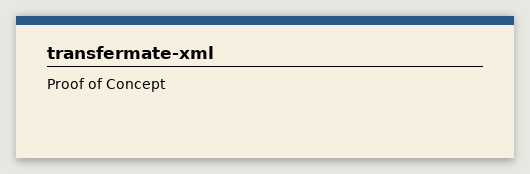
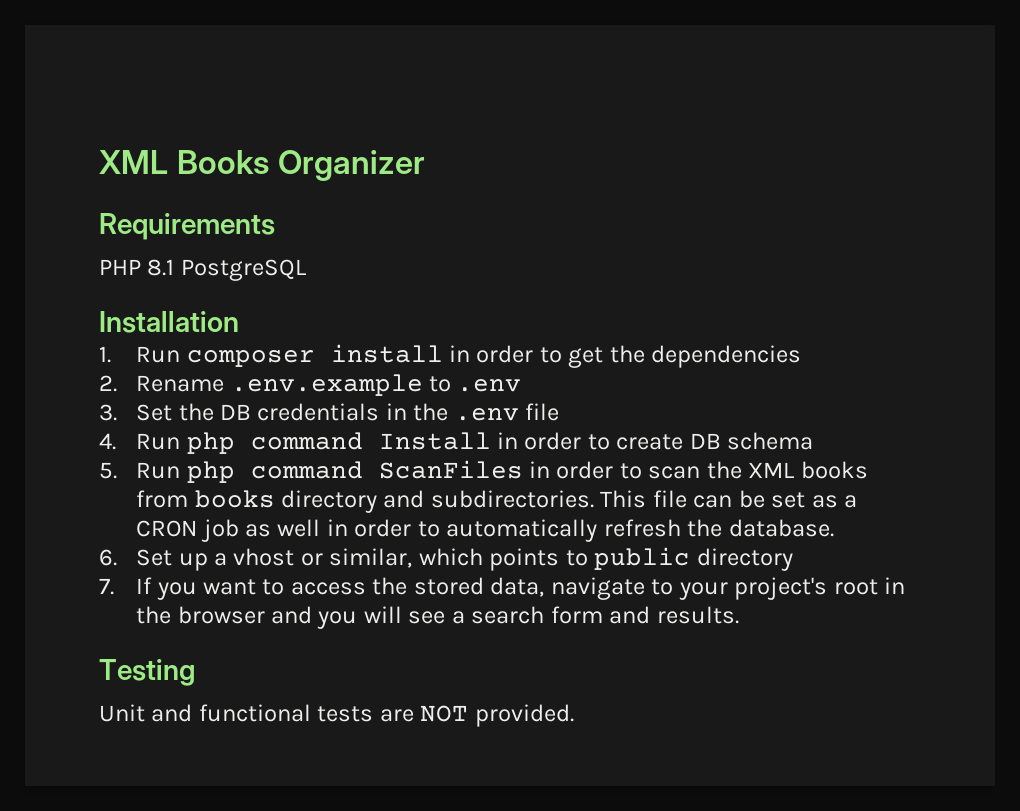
- transfermate-xml
- Proof of Concept
+ XML Books Organizer
+ Requirements
+ PHP 8.1 PostgreSQL
+ Installation
+ 1. Run composer install in order to get the dependencies
+ 2. Rename .env.example to .env
+ 3. Set the DB credentials in the .env file
+ 4. Run php command Install in order to create DB schema
+ 5. Run php command ScanFiles in order to scan the XML books from books directory and subdirectories. This file can be set as a CRON job as well in order to automatically refresh the database.
+ 6. Set up a vhost or similar, which points to public directory
+ 7. If you want to access the stored data, navigate to your project's root in the browser and you will see a search form and results.
+ Testing
+ Unit and functional tests are NOT provided.

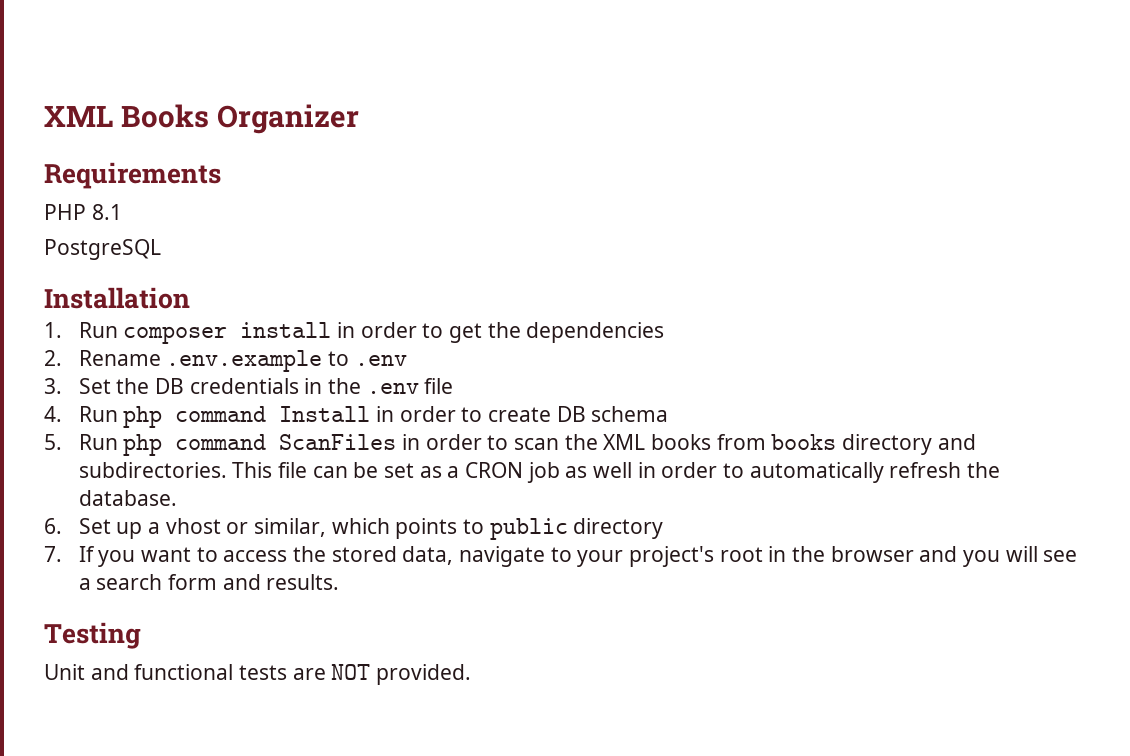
- PHP 8.1 PostgreSQL
+ PHP 8.1
+ PostgreSQL

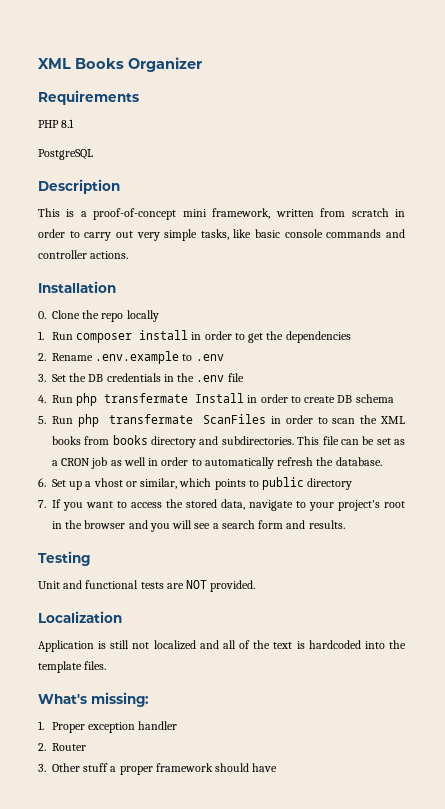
+ Description
+ This is a proof-of-concept mini framework, written from scratch in order to carry out very simple tasks, like basic console commands and controller actions.
  Installation
+ 0. Clone the repo locally
- 4. Run php command Install in order to create DB schema
+ 4. Run php transfermate Install in order to create DB schema
- 5. Run php command ScanFiles in order to scan the XML books from books directory and subdirectories.
+ 5. Run php transfermate ScanFiles in order to scan the XML books from books directory and subdirectories.
+ Localization
+ Application is still not localized and all of the text is hardcoded into the template files.
+ What's missing:
+ 1. Proper exception handler
+ 2. Router
+ 3. Other stuff a proper framework should have

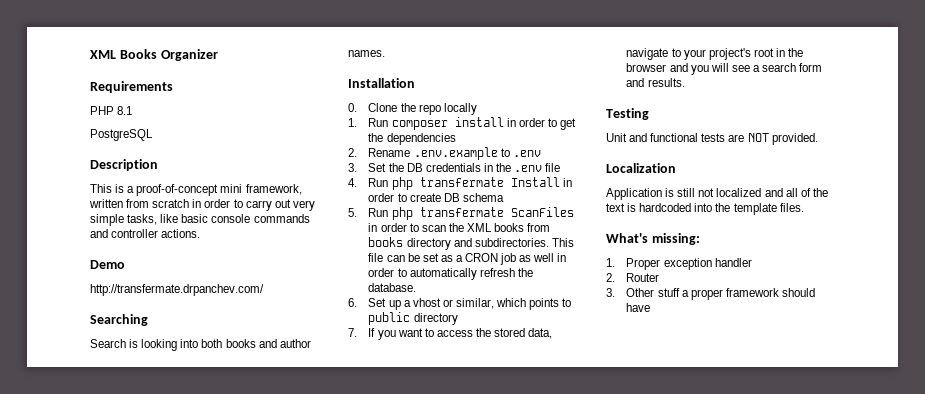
+ Demo
+ http://transfermate.drpanchev.com/
+ Searching
+ Search is looking into both books and author names.

